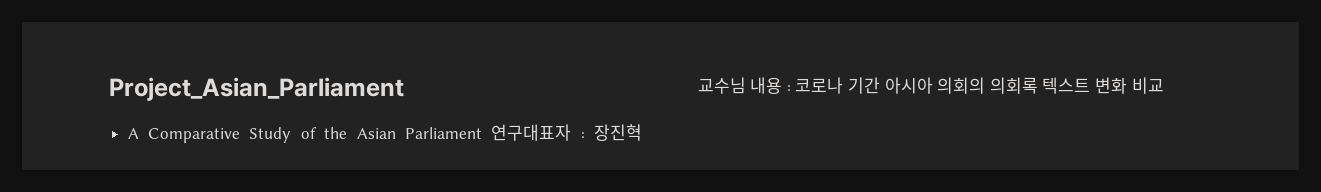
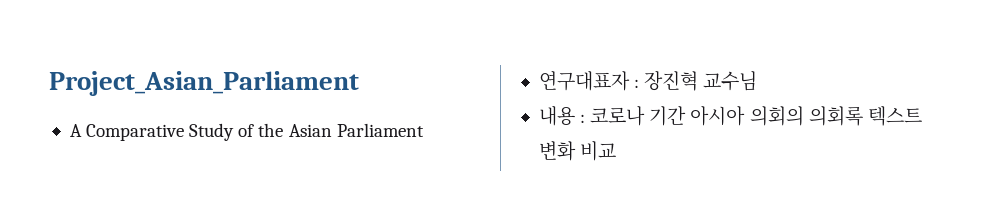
- A Comparative Study of the Asian Parliament 연구대표자 : 장진혁 교수님 내용 : 코로나 기간 아시아 의회의 의회록 텍스트 변화 비교
+ A Comparative Study of the Asian Parliament
+ 연구대표자 : 장진혁 교수님
+ 내용 : 코로나 기간 아시아 의회의 의회록 텍스트 변화 비교

